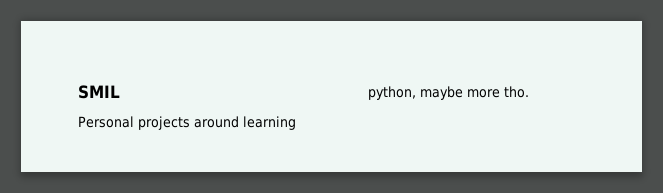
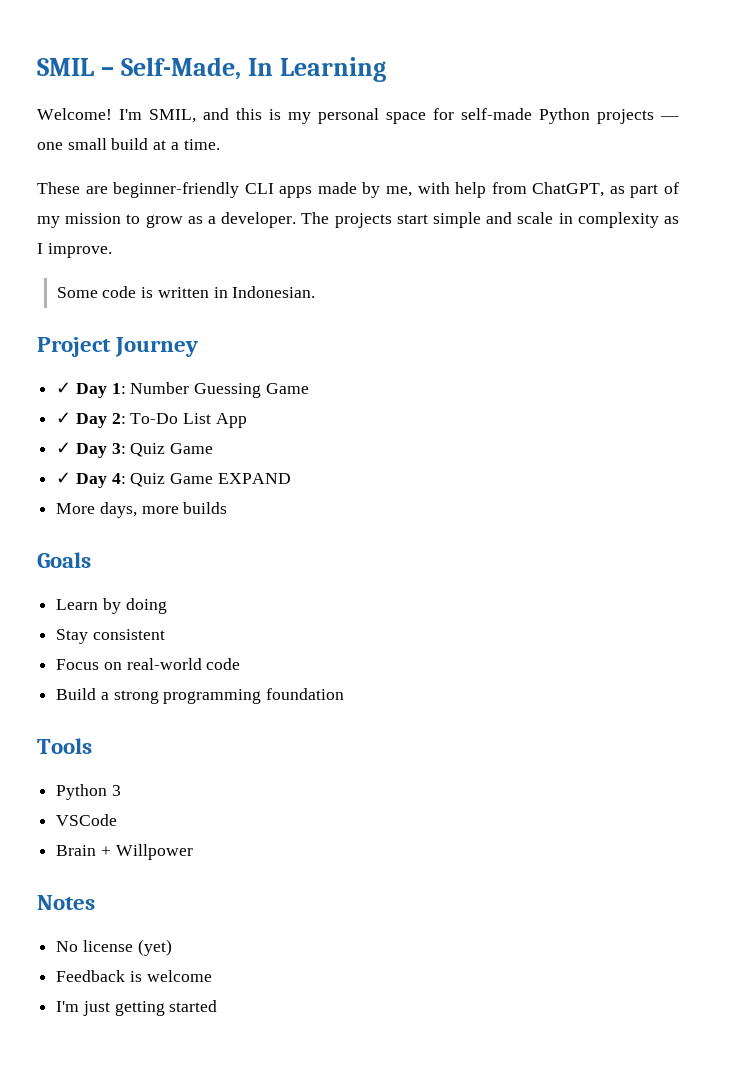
- SMIL
- Personal projects around learning python, maybe more tho.
+ SMIL – Self-Made, In Learning
+ Welcome! I'm SMIL, and this is my personal space for self-made Python projects — one small build at a time.
+ These are beginner-friendly CLI apps made by me, with help from ChatGPT, as part of my mission to grow as a developer. The projects start simple and scale in complexity as I improve.
+ Some code is written in Indonesian.
+ Project Journey
+ ✓ Day 1: Number Guessing Game
+ ✓ Day 2: To-Do List App
+ ✓ Day 3: Quiz Game
+ ✓ Day 4: Quiz Game EXPAND
+ More days, more builds
+ Goals
+ Learn by doing
+ Stay consistent
+ Focus on real-world code
+ Build a strong programming foundation
+ Tools
+ Python 3
+ VSCode
+ Brain + Willpower
+ Notes
+ No license (yet)
+ Feedback is welcome
+ I'm just getting started

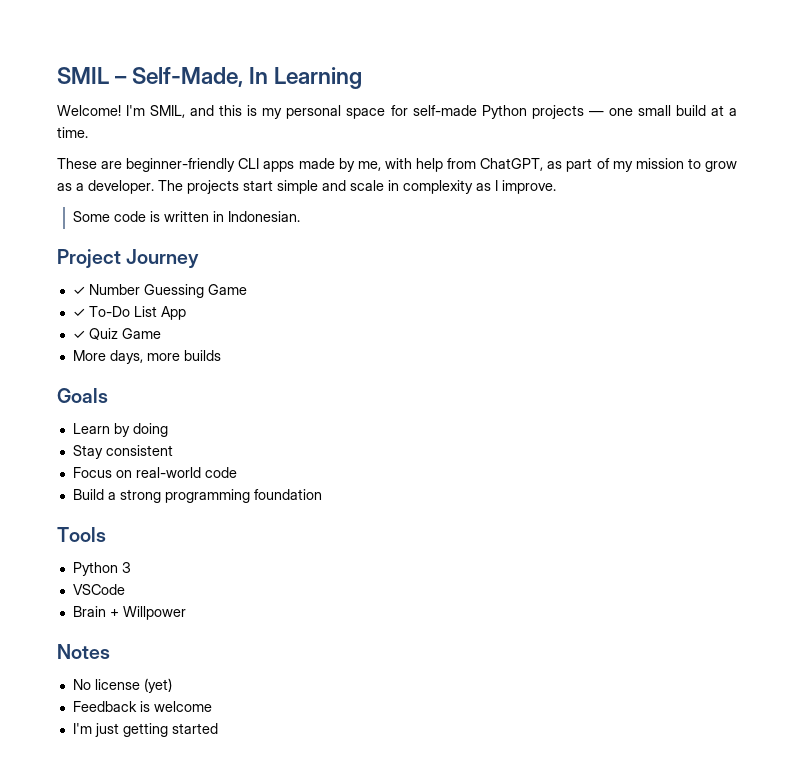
- ✓ Day 1: Number Guessing Game
+ ✓ Number Guessing Game
- ✓ Day 2: To-Do List App
+ ✓ To-Do List App
- ✓ Day 3: Quiz Game
- ✓ Day 4: Quiz Game EXPAND
+ ✓ Quiz Game

